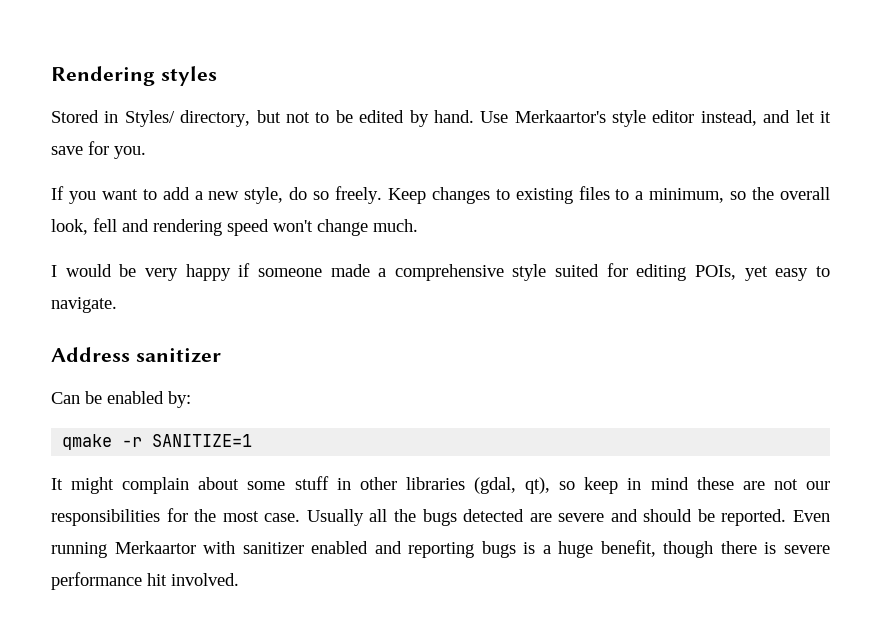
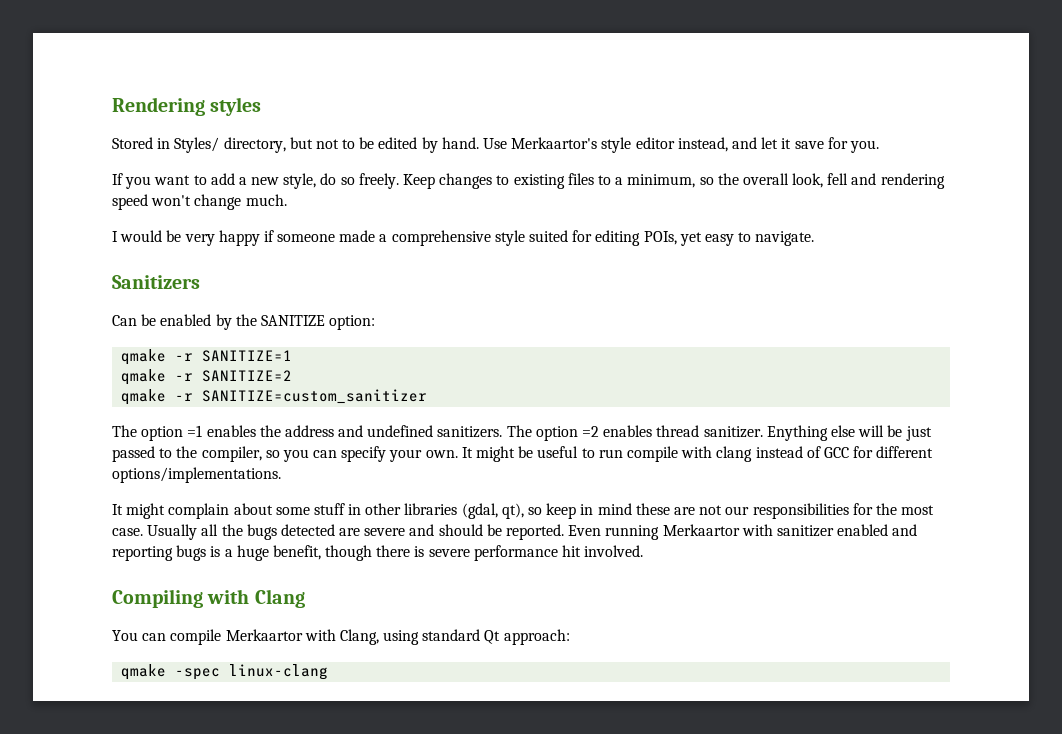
- Address sanitizer
+ Sanitizers
- Can be enabled by:
+ Can be enabled by the SANITIZE option:
+ qmake -r SANITIZE=2
+ qmake -r SANITIZE=custom_sanitizer
+ The option =1 enables the address and undefined sanitizers. The option =2 enables thread sanitizer. Enything else will be just passed to the compiler, so you can specify your own. It might be useful to run compile with clang instead of GCC for different options/implementations.
+ Compiling with Clang
+ You can compile Merkaartor with Clang, using standard Qt approach:
+ qmake -spec linux-clang

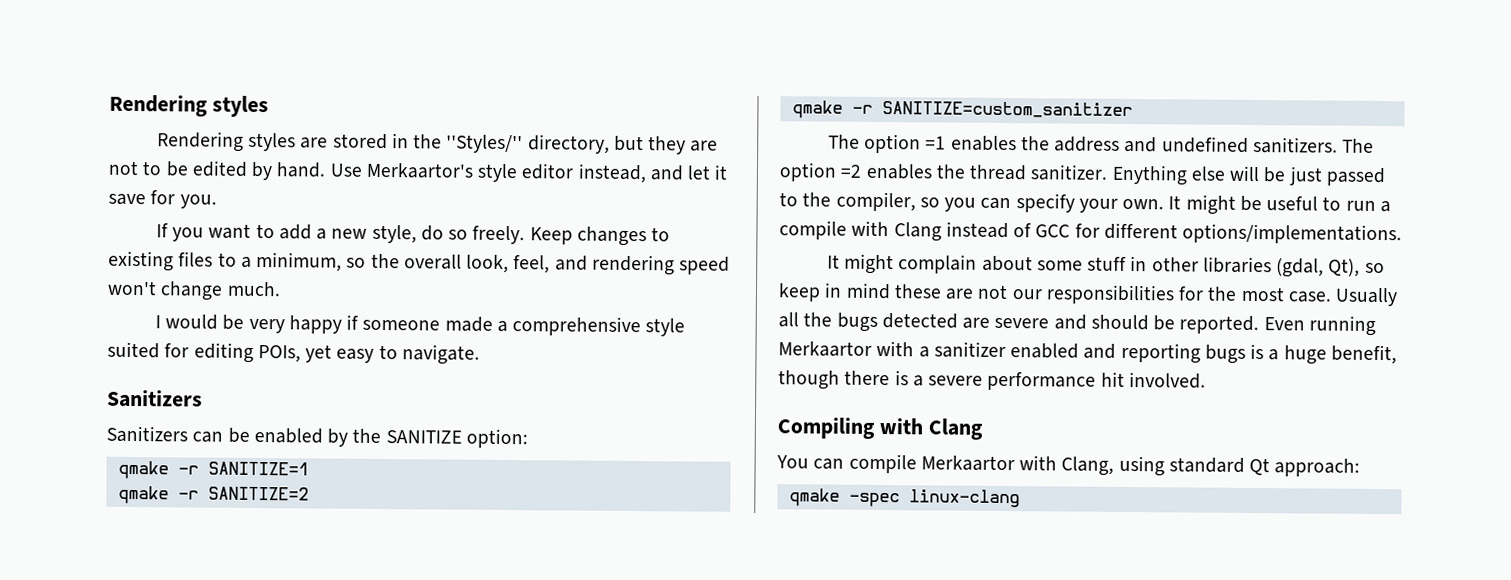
- Stored in Styles/ directory, but not to be edited by hand.
+ Rendering styles are stored in the ''Styles/'' directory, but they are not to be edited by hand.
- Keep changes to existing files to a minimum, so the overall look, fell and rendering speed won't change much.
+ Keep changes to existing files to a minimum, so the overall look, feel, and rendering speed won't change much.
- Can be enabled by the SANITIZE option:
+ Sanitizers can be enabled by the SANITIZE option:
- The option =2 enables thread sanitizer.
+ The option =2 enables the thread sanitizer.
- It might be useful to run compile with clang instead of GCC for different options/implementations.
+ It might be useful to run a compile with Clang instead of GCC for different options/implementations.
- It might complain about some stuff in other libraries (gdal, qt), so keep in mind these are not our responsibilities for the most case.
+ It might complain about some stuff in other libraries (gdal, Qt), so keep in mind these are not our responsibilities for the most case.
- Even running Merkaartor with sanitizer enabled and reporting bugs is a huge benefit, though there is severe performance hit involved.
+ Even running Merkaartor with a sanitizer enabled and reporting bugs is a huge benefit, though there is a severe performance hit involved.

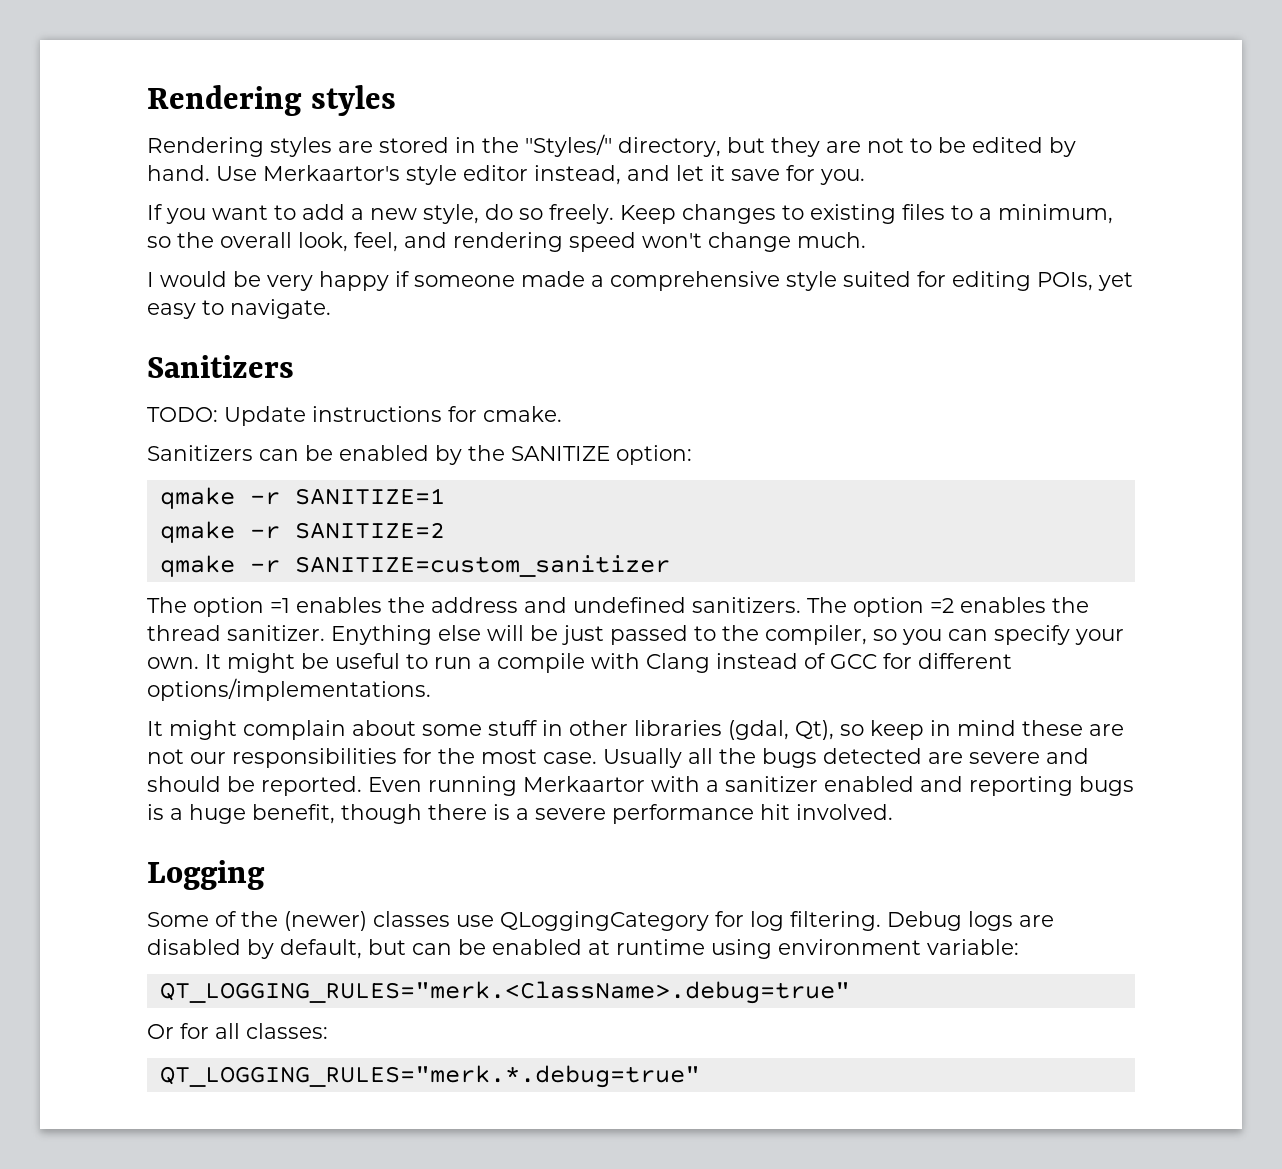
+ TODO: Update instructions for cmake.
- Compiling with Clang
- You can compile Merkaartor with Clang, using standard Qt approach:
- qmake -spec linux-clang
+ Logging
+ Some of the (newer) classes use QLoggingCategory for log filtering. Debug logs are disabled by default, but can be enabled at runtime using environment variable:
+ QT_LOGGING_RULES="merk.<ClassName>.debug=true"
+ Or for all classes:
+ QT_LOGGING_RULES="merk.*.debug=true"

